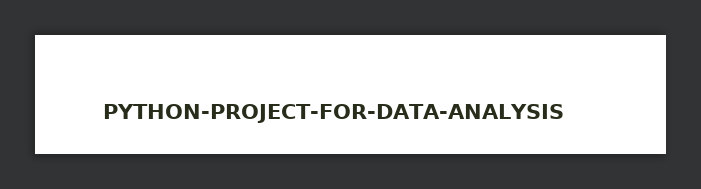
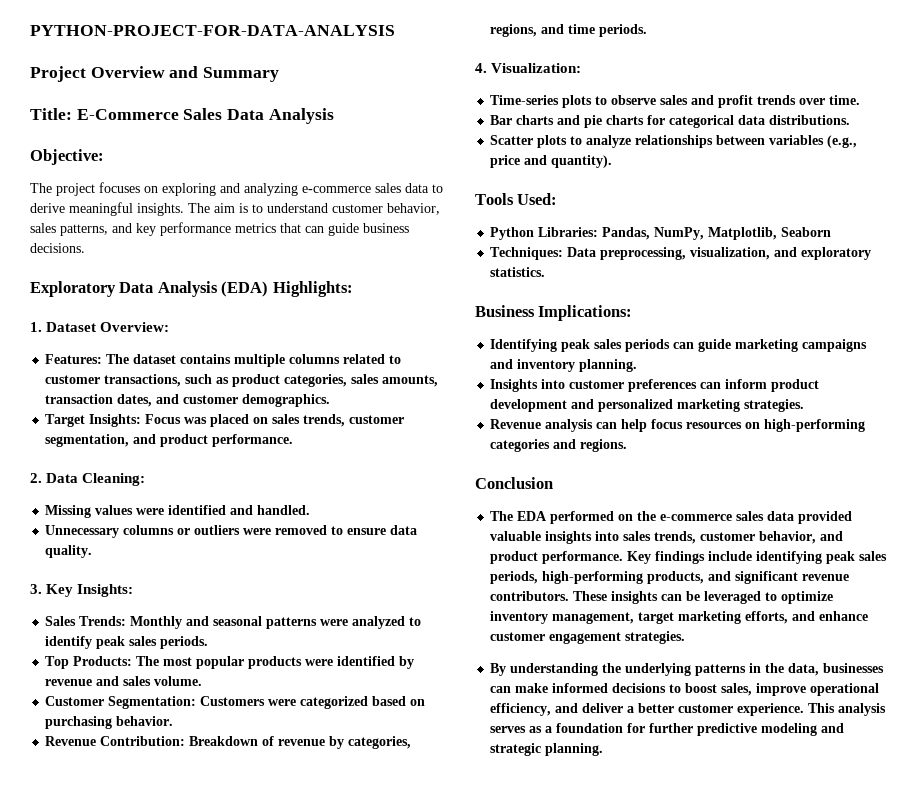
+ Project Overview and Summary
+ Title: E-Commerce Sales Data Analysis
+ Objective:
+ The project focuses on exploring and analyzing e-commerce sales data to derive meaningful insights. The aim is to understand customer behavior, sales patterns, and key performance metrics that can guide business decisions.
+ Exploratory Data Analysis (EDA) Highlights:
+ 1. Dataset Overview:
+ Features: The dataset contains multiple columns related to customer transactions, such as product categories, sales amounts, transaction dates, and customer demographics.
+ Target Insights: Focus was placed on sales trends, customer segmentation, and product performance.
+ 2. Data Cleaning:
+ Missing values were identified and handled.
+ Unnecessary columns or outliers were removed to ensure data quality.
+ 3. Key Insights:
+ Sales Trends: Monthly and seasonal patterns were analyzed to identify peak sales periods.
+ Top Products: The most popular products were identified by revenue and sales volume.
+ Customer Segmentation: Customers were categorized based on purchasing behavior.
+ Revenue Contribution: Breakdown of revenue by categories, regions, and time periods.
+ 4. Visualization:
+ Time-series plots to observe sales and profit trends over time.
+ Bar charts and pie charts for categorical data distributions.
+ Scatter plots to analyze relationships between variables (e.g., price and quantity).
+ Tools Used:
+ Python Libraries: Pandas, NumPy, Matplotlib, Seaborn
+ Techniques: Data preprocessing, visualization, and exploratory statistics.
+ Business Implications:
+ Identifying peak sales periods can guide marketing campaigns and inventory planning.
+ Insights into customer preferences can inform product development and personalized marketing strategies.
+ Revenue analysis can help focus resources on high-performing categories and regions.
+ Conclusion
+ The EDA performed on the e-commerce sales data provided valuable insights into sales trends, customer behavior, and product performance. Key findings include identifying peak sales periods, high-performing products, and significant revenue contributors. These insights can be leveraged to optimize inventory management, target marketing efforts, and enhance customer engagement strategies.
+ By understanding the underlying patterns in the data, businesses can make informed decisions to boost sales, improve operational efficiency, and deliver a better customer experience. This analysis serves as a foundation for further predictive modeling and strategic planning.

